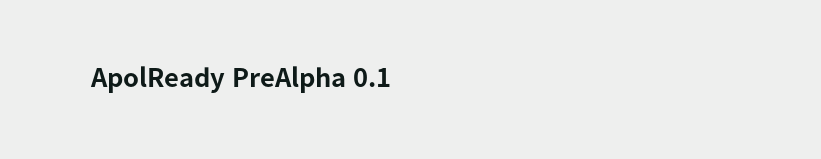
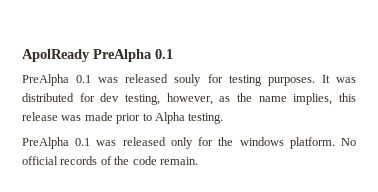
+ PreAlpha 0.1 was released souly for testing purposes. It was distributed for dev testing, however, as the name implies, this release was made prior to Alpha testing.
+ PreAlpha 0.1 was released only for the windows platform. No official records of the code remain.

